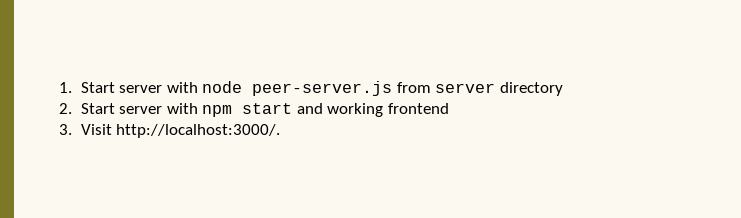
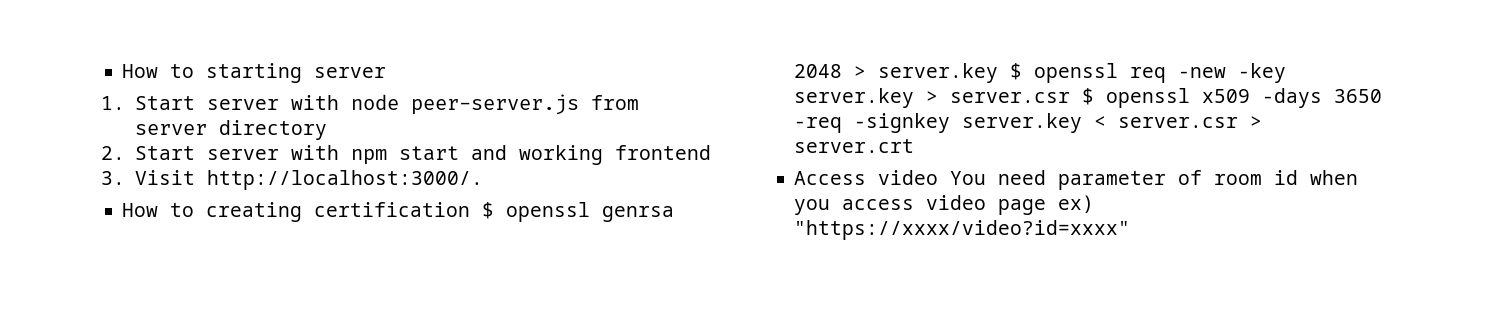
+ How to starting server
+ How to creating certification $ openssl genrsa 2048 > server.key $ openssl req -new -key server.key > server.csr $ openssl x509 -days 3650 -req -signkey server.key < server.csr > server.crt
+ Access video You need parameter of room id when you access video page ex) "https://xxxx/video?id=xxxx"

